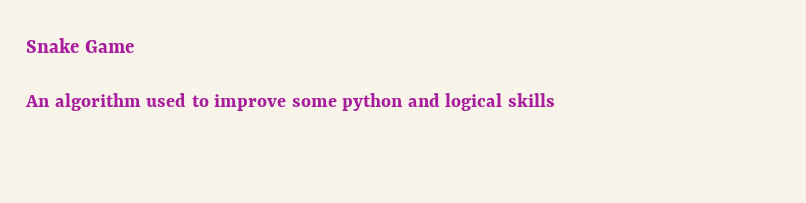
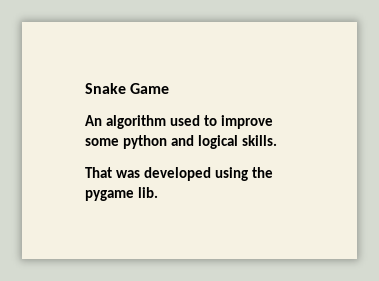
- An algorithm used to improve some python and logical skills
+ An algorithm used to improve some python and logical skills.
+ That was developed using the pygame lib.

